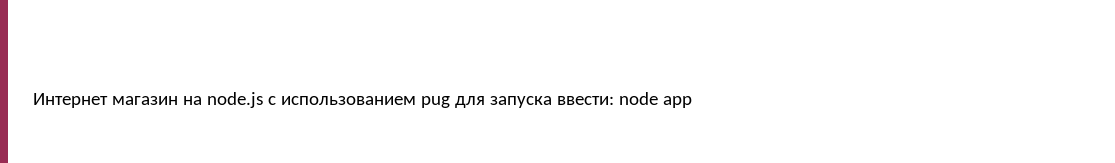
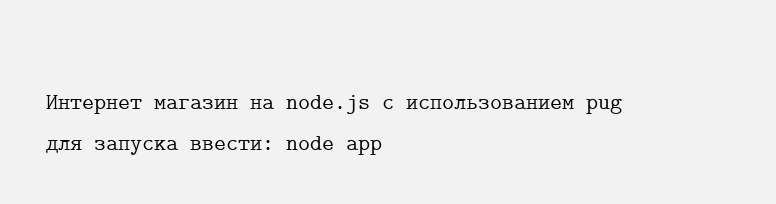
- Интернет магазин на node.js с использованием pug для запуска ввести: node app
+ Интернет магазин на node.js с использованием pug
+ для запуска ввести: node app

